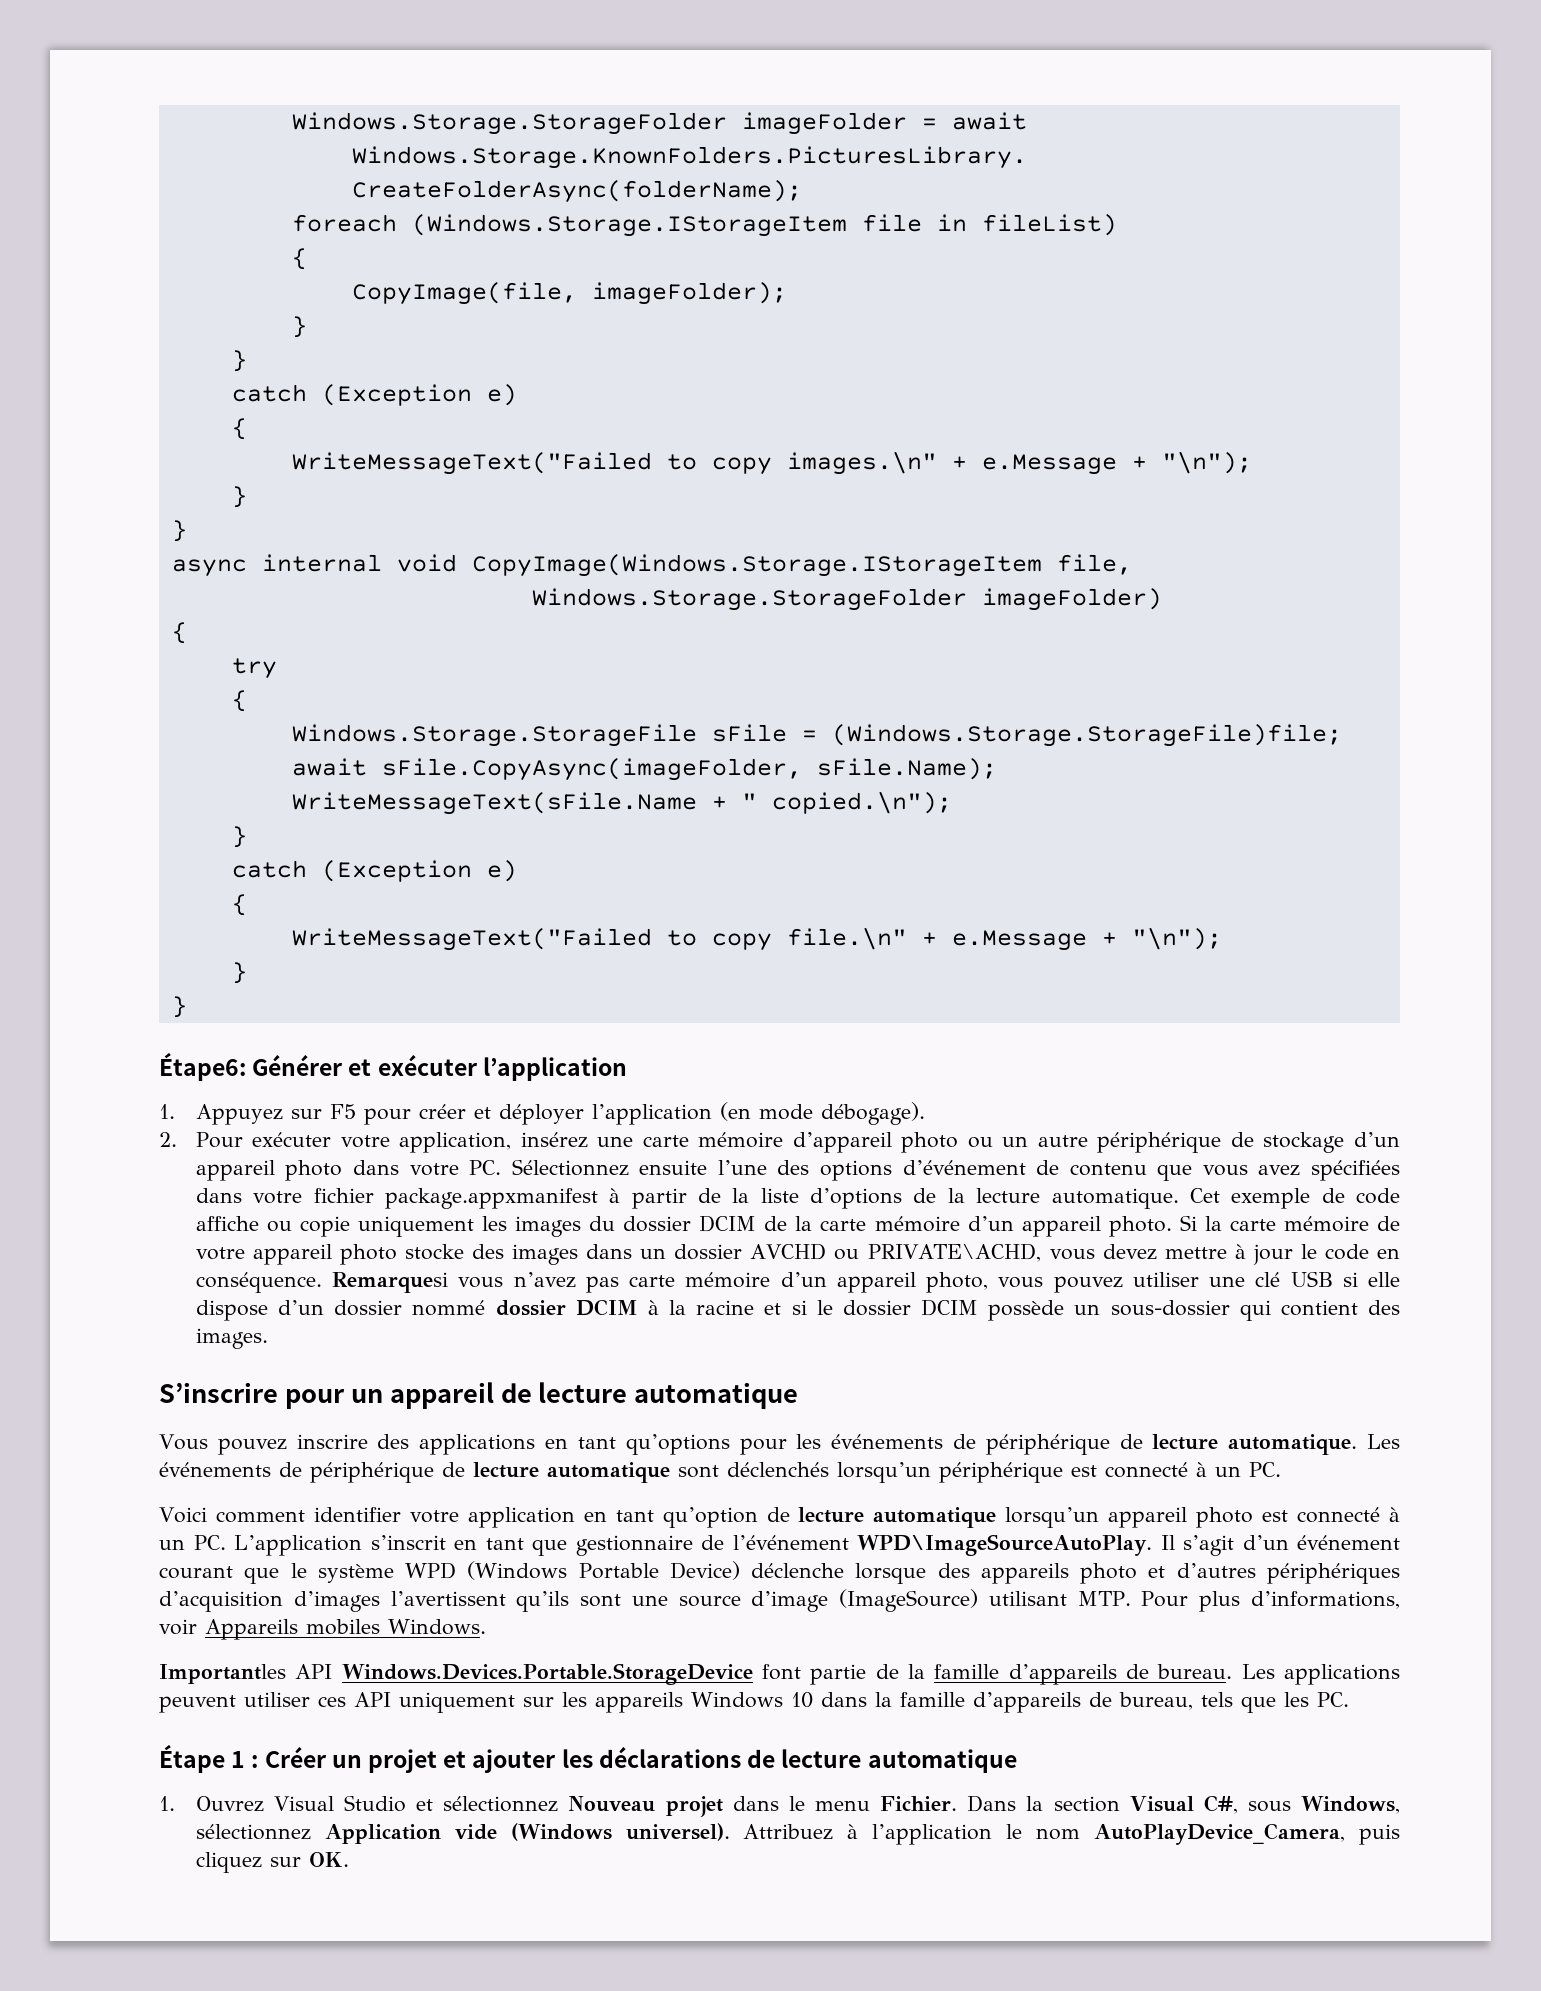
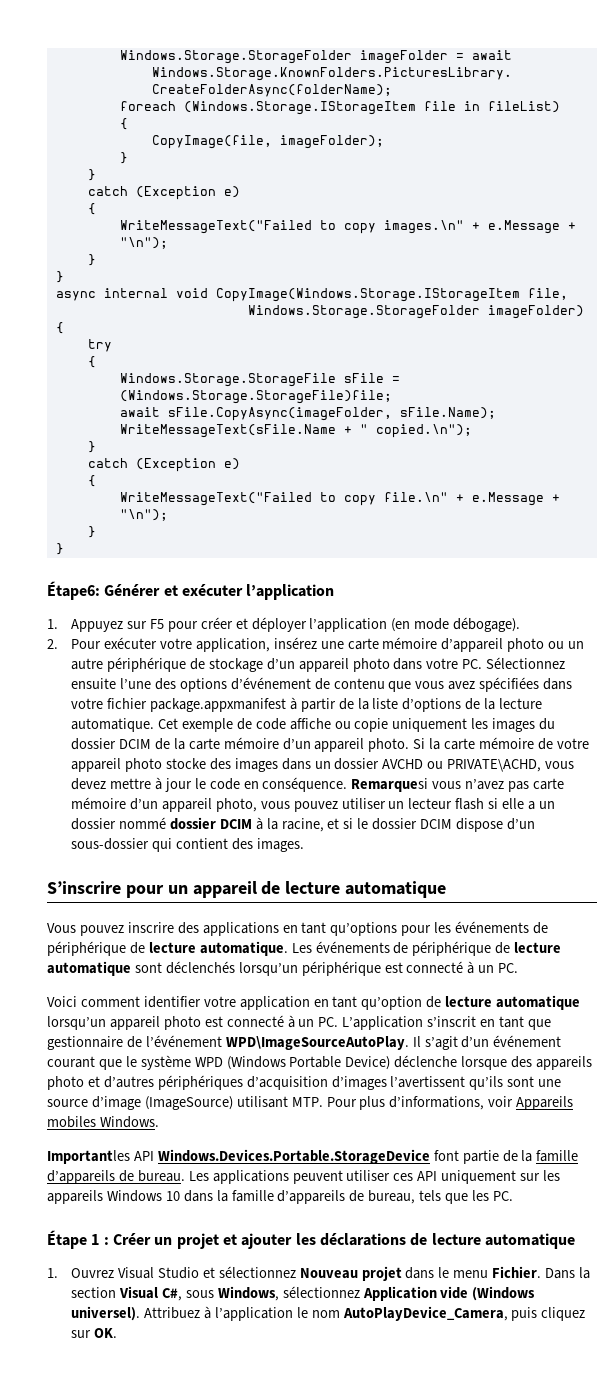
- Remarquesi vous n’avez pas carte mémoire d’un appareil photo, vous pouvez utiliser une clé USB si elle dispose d’un dossier nommé dossier DCIM à la racine et si le dossier DCIM possède un sous-dossier qui contient des images.
+ Remarquesi vous n’avez pas carte mémoire d’un appareil photo, vous pouvez utiliser un lecteur flash si elle a un dossier nommé dossier DCIM à la racine, et si le dossier DCIM dispose d’un sous-dossier qui contient des images.

